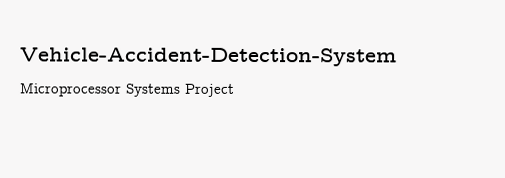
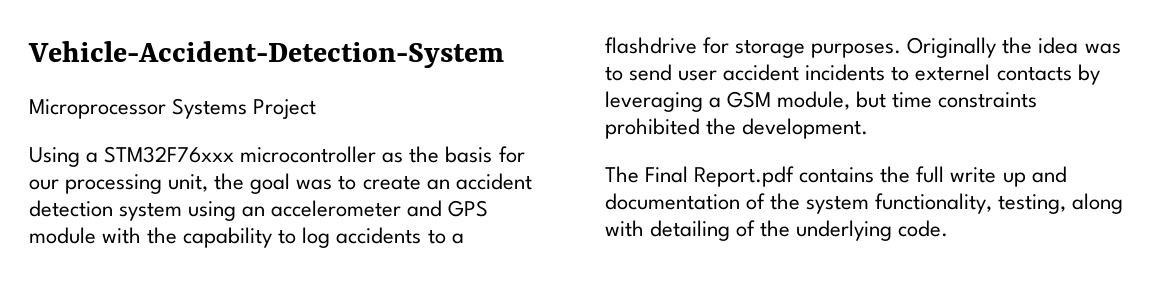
+ Using a STM32F76xxx microcontroller as the basis for our processing unit, the goal was to create an accident detection system using an accelerometer and GPS module with the capability to log accidents to a flashdrive for storage purposes. Originally the idea was to send user accident incidents to externel contacts by leveraging a GSM module, but time constraints prohibited the development.
+ The Final Report.pdf contains the full write up and documentation of the system functionality, testing, along with detailing of the underlying code.

